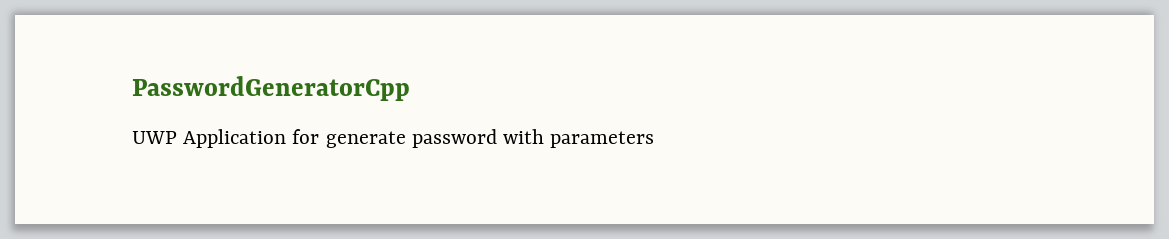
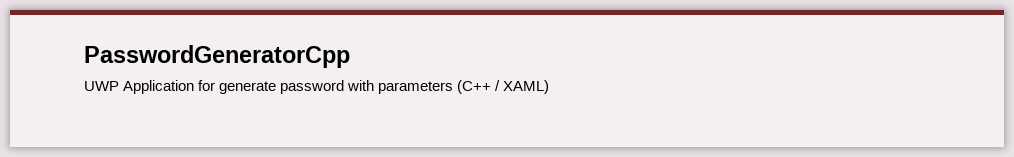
- UWP Application for generate password with parameters
+ UWP Application for generate password with parameters (C++ / XAML)

